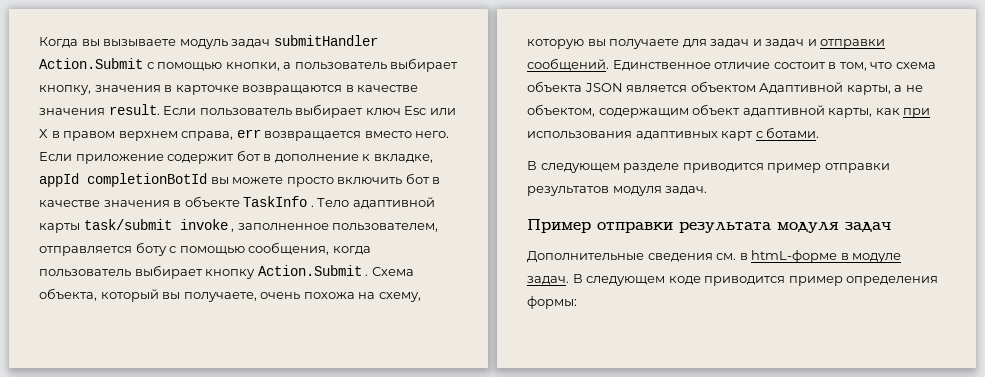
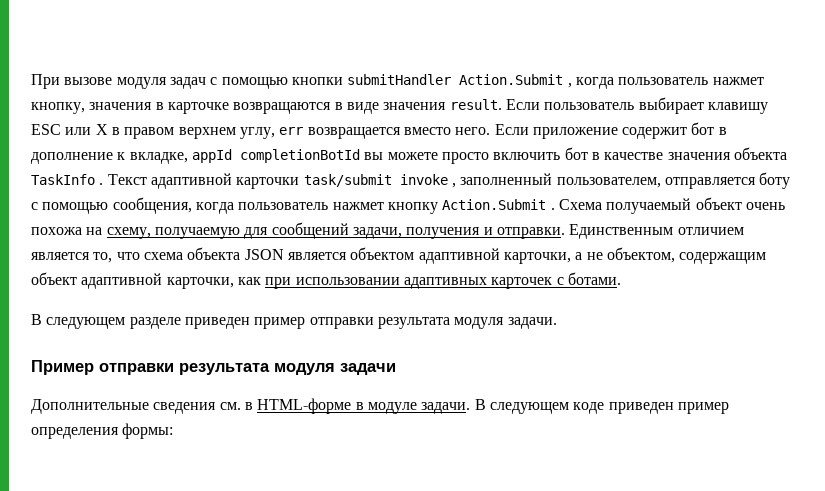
- Когда вы вызываете модуль задач submitHandler Action.Submit с помощью кнопки, а пользователь выбирает кнопку, значения в карточке возвращаются в качестве значения result.
+ При вызове модуля задач с помощью кнопки submitHandler Action.Submit , когда пользователь нажмет кнопку, значения в карточке возвращаются в виде значения result.
- Если пользователь выбирает ключ Esc или X в правом верхнем справа, err возвращается вместо него.
+ Если пользователь выбирает клавишу ESC или X в правом верхнем углу, err возвращается вместо него.
- Если приложение содержит бот в дополнение к вкладке, appId completionBotId вы можете просто включить бот в качестве значения в объекте TaskInfo . Тело адаптивной карты task/submit invoke , заполненное пользователем, отправляется боту с помощью сообщения, когда пользователь выбирает кнопку Action.Submit .
+ Если приложение содержит бот в дополнение к вкладке, appId completionBotId вы можете просто включить бот в качестве значения объекта TaskInfo . Текст адаптивной карточки task/submit invoke , заполненный пользователем, отправляется боту с помощью сообщения, когда пользователь нажмет кнопку Action.Submit .
- Схема объекта, который вы получаете, очень похожа на схему, которую вы получаете для задач и задач и отправки сообщений. Единственное отличие состоит в том, что схема объекта JSON является объектом Адаптивной карты, а не объектом, содержащим объект адаптивной карты, как при использования адаптивных карт с ботами.
+ Схема получаемый объект очень похожа на схему, получаемую для сообщений задачи, получения и отправки. Единственным отличием является то, что схема объекта JSON является объектом адаптивной карточки, а не объектом, содержащим объект адаптивной карточки, как при использовании адаптивных карточек с ботами.
- В следующем разделе приводится пример отправки результатов модуля задач.
+ В следующем разделе приведен пример отправки результата модуля задачи.
- Пример отправки результата модуля задач
+ Пример отправки результата модуля задачи
- Дополнительные сведения см. в htmL-форме в модуле задач.
+ Дополнительные сведения см. в HTML-форме в модуле задачи.
- В следующем коде приводится пример определения формы:
+ В следующем коде приведен пример определения формы:

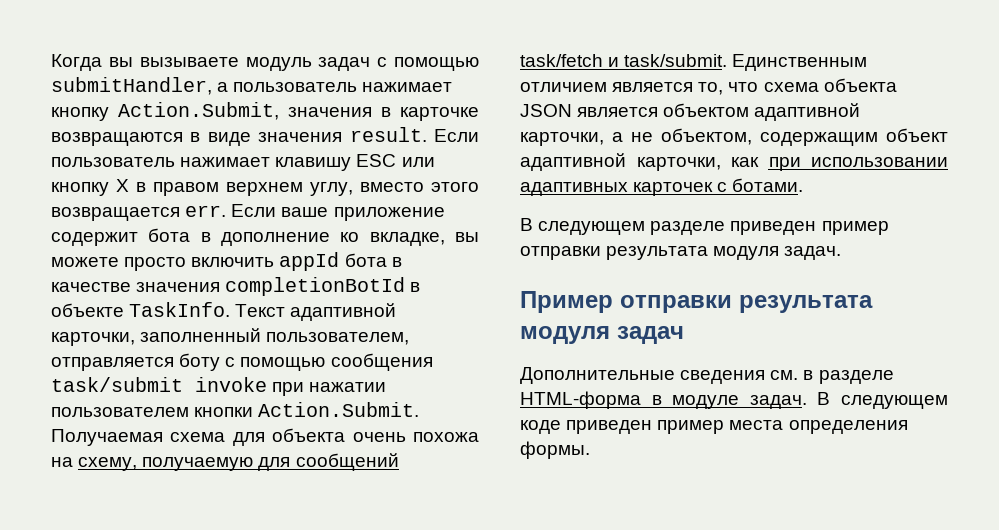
- При вызове модуля задач с помощью кнопки submitHandler Action.Submit , когда пользователь нажмет кнопку, значения в карточке возвращаются в виде значения result.
+ Когда вы вызываете модуль задач с помощью submitHandler, а пользователь нажимает кнопку Action.Submit, значения в карточке возвращаются в виде значения result.
- Если пользователь выбирает клавишу ESC или X в правом верхнем углу, err возвращается вместо него. Если приложение содержит бот в дополнение к вкладке, appId completionBotId вы можете просто включить бот в качестве значения объекта TaskInfo . Текст адаптивной карточки task/submit invoke , заполненный пользователем, отправляется боту с помощью сообщения, когда пользователь нажмет кнопку Action.Submit . Схема получаемый объект очень похожа на схему, получаемую для сообщений задачи, получения и отправки.
+ Если пользователь нажимает клавишу ESC или кнопку X в правом верхнем углу, вместо этого возвращается err. Если ваше приложение содержит бота в дополнение ко вкладке, вы можете просто включить appId бота в качестве значения completionBotId в объекте TaskInfo. Текст адаптивной карточки, заполненный пользователем, отправляется боту с помощью сообщения task/submit invoke при нажатии пользователем кнопки Action.Submit. Получаемая схема для объекта очень похожа на схему, получаемую для сообщений task/fetch и task/submit.
- В следующем разделе приведен пример отправки результата модуля задачи.
+ В следующем разделе приведен пример отправки результата модуля задач.
- Пример отправки результата модуля задачи
+ Пример отправки результата модуля задач
- Дополнительные сведения см. в HTML-форме в модуле задачи.
+ Дополнительные сведения см. в разделе HTML-форма в модуле задач.
- В следующем коде приведен пример определения формы:
+ В следующем коде приведен пример места определения формы.

